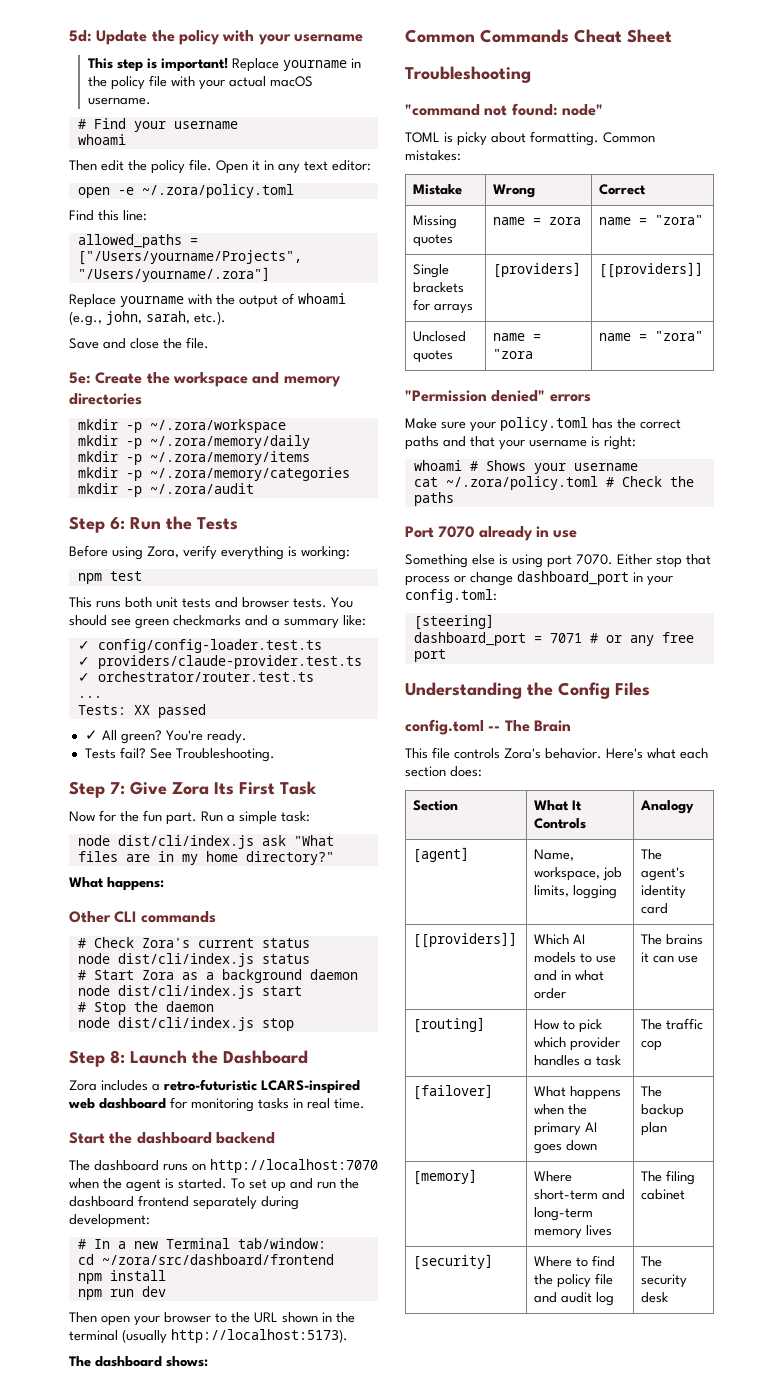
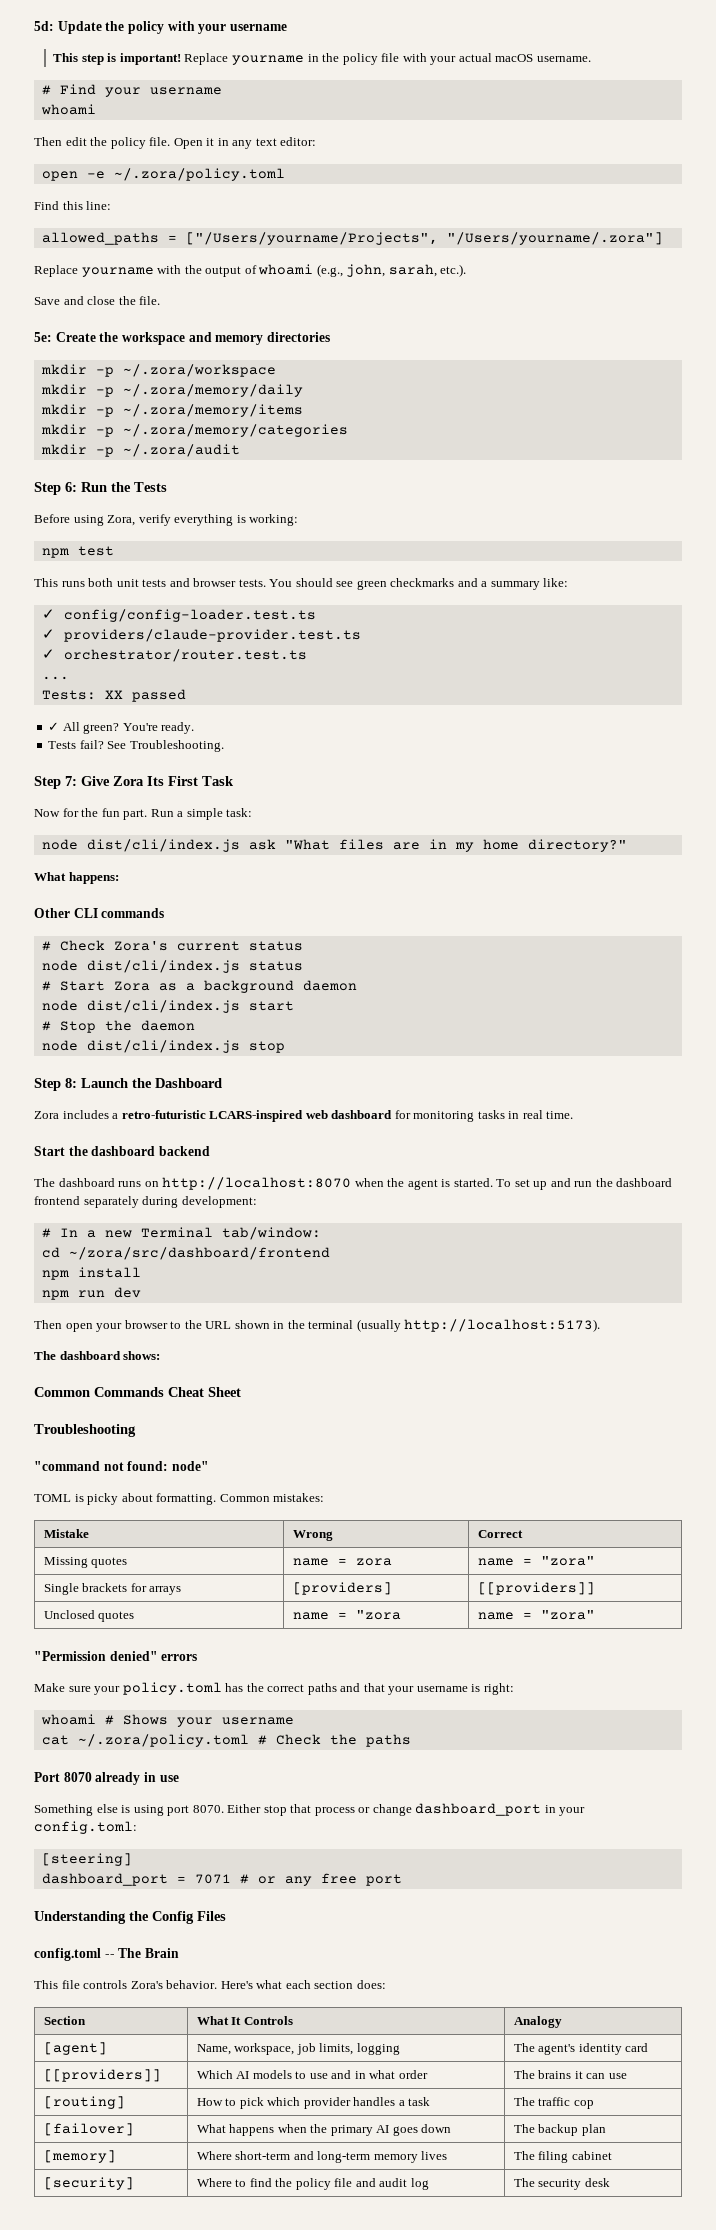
- The dashboard runs on http://localhost:7070 when the agent is started.
+ The dashboard runs on http://localhost:8070 when the agent is started.
- Port 7070 already in use
+ Port 8070 already in use
- Something else is using port 7070.
+ Something else is using port 8070.

